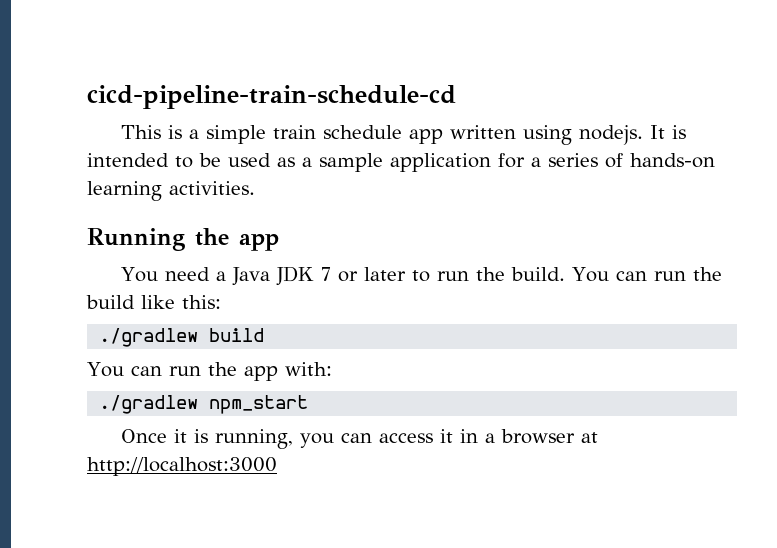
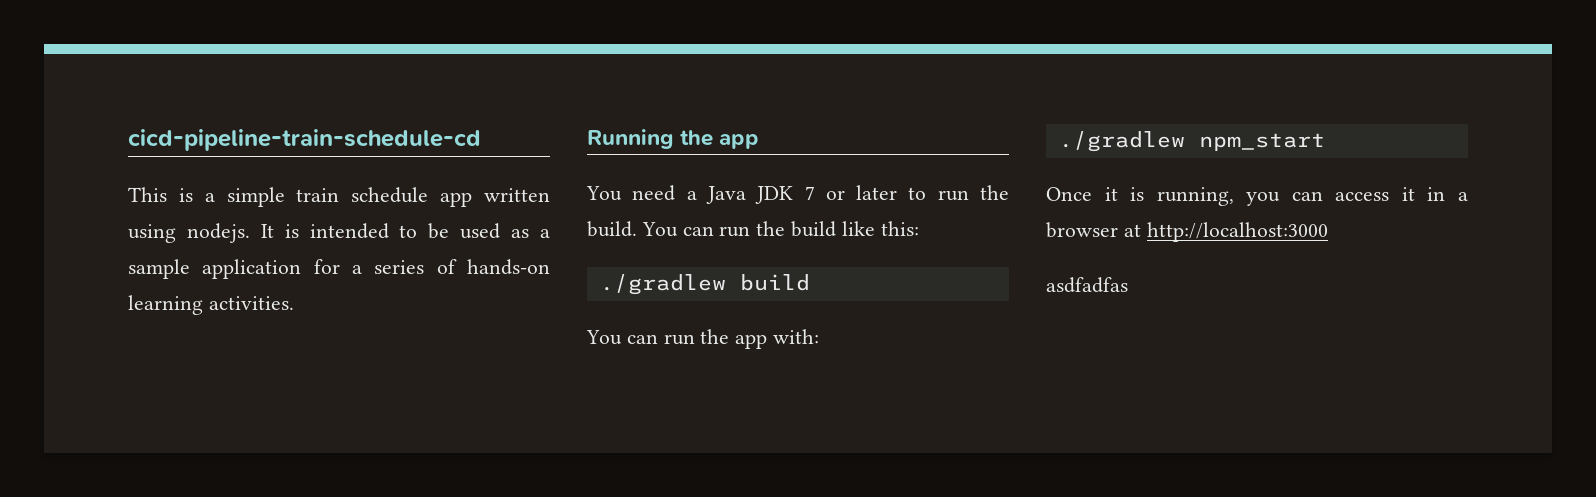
+ asdfadfas

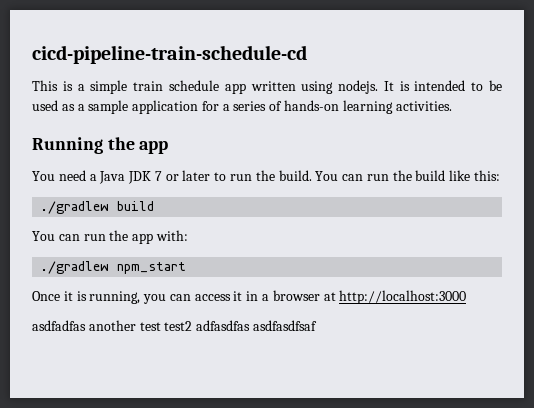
- asdfadfas
+ asdfadfas another test test2 adfasdfas asdfasdfsaf

